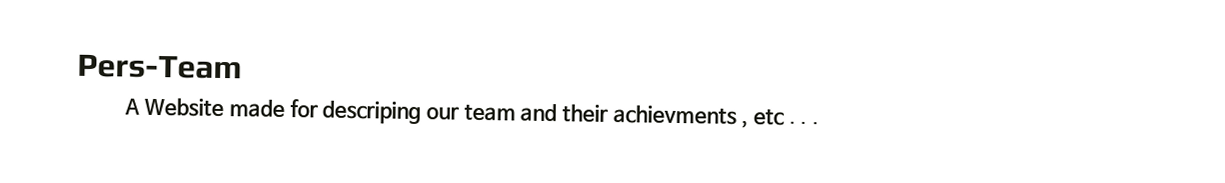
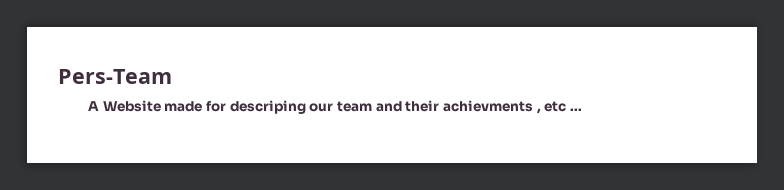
- A Website made for descriping our team and their achievments , etc . . .
+ A Website made for descriping our team and their achievments , etc ...

